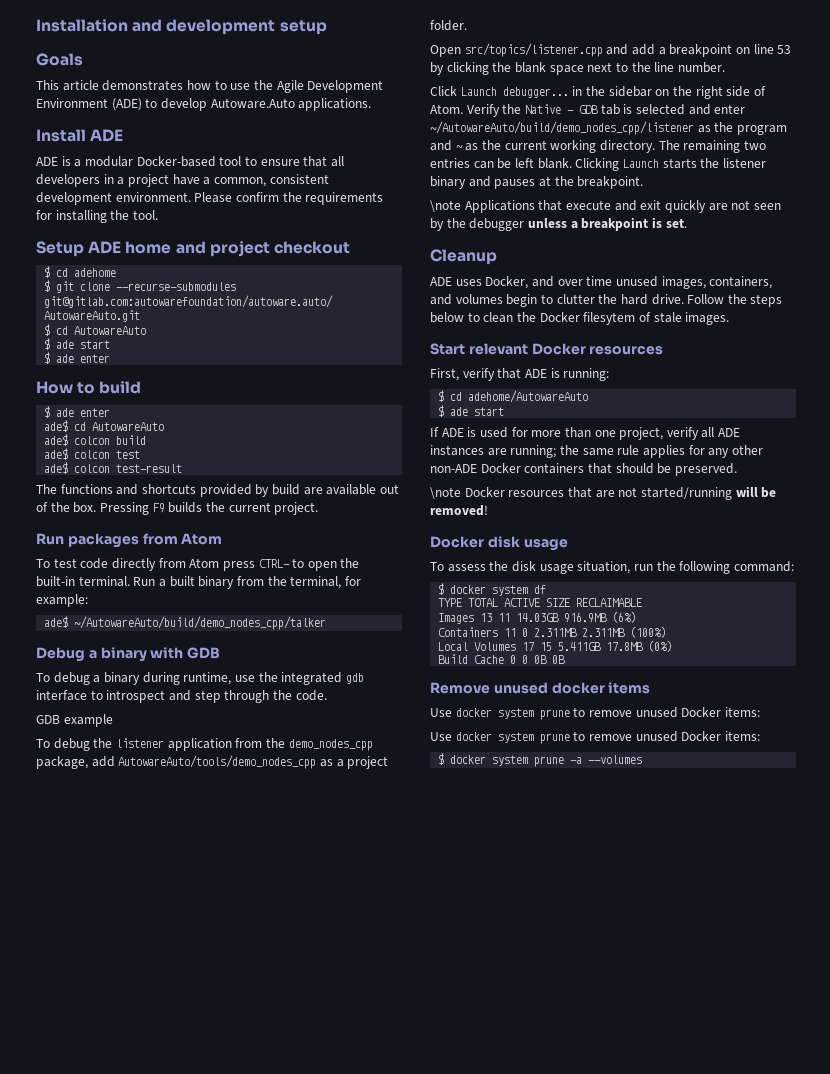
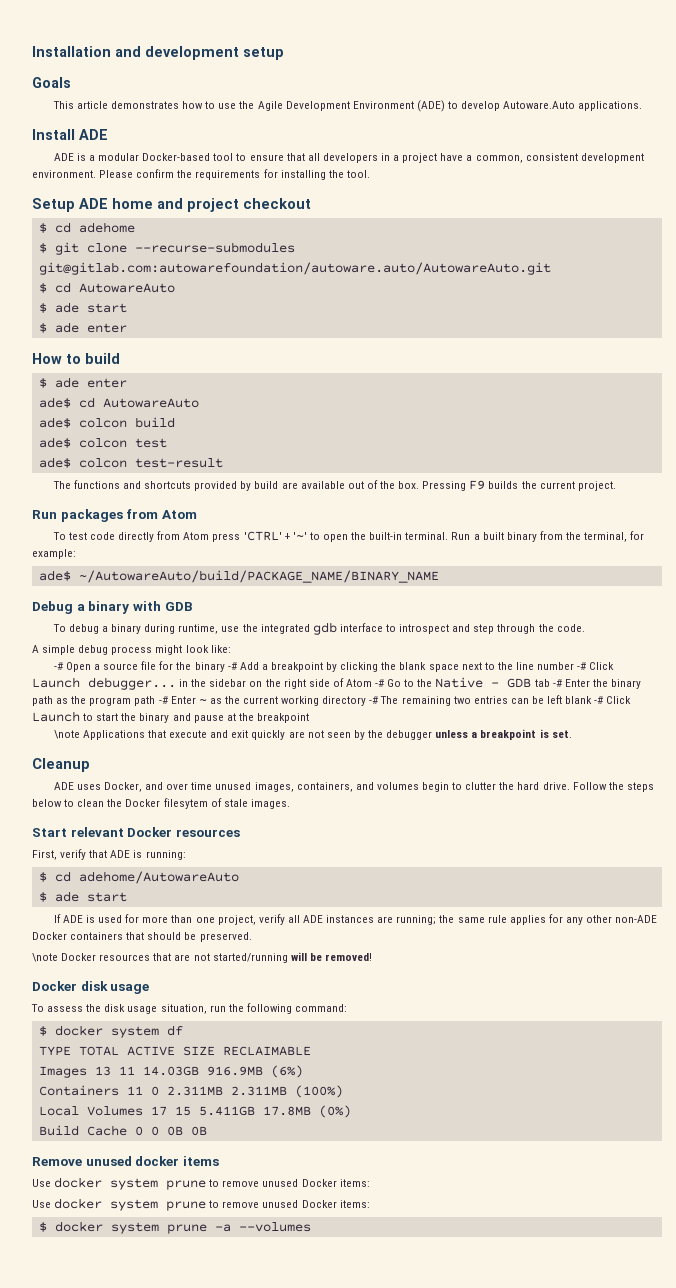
- To test code directly from Atom press CTRL- to open the built-in terminal.
+ To test code directly from Atom press 'CTRL' + '~' to open the built-in terminal.
- ade$ ~/AutowareAuto/build/demo_nodes_cpp/talker
+ ade$ ~/AutowareAuto/build/PACKAGE_NAME/BINARY_NAME
- GDB example
- To debug the listener application from the demo_nodes_cpp package, add AutowareAuto/tools/demo_nodes_cpp as a project folder.
- Open src/topics/listener.cpp and add a breakpoint on line 53 by clicking the blank space next to the line number.
- Click Launch debugger... in the sidebar on the right side of Atom. Verify the Native - GDB tab is selected and enter ~/AutowareAuto/build/demo_nodes_cpp/listener as the program and ~ as the current working directory. The remaining two entries can be left blank. Clicking Launch starts the listener binary and pauses at the breakpoint.
+ A simple debug process might look like:
+ -# Open a source file for the binary -# Add a breakpoint by clicking the blank space next to the line number -# Click Launch debugger... in the sidebar on the right side of Atom -# Go to the Native - GDB tab -# Enter the binary path as the program path -# Enter ~ as the current working directory -# The remaining two entries can be left blank -# Click Launch to start the binary and pause at the breakpoint

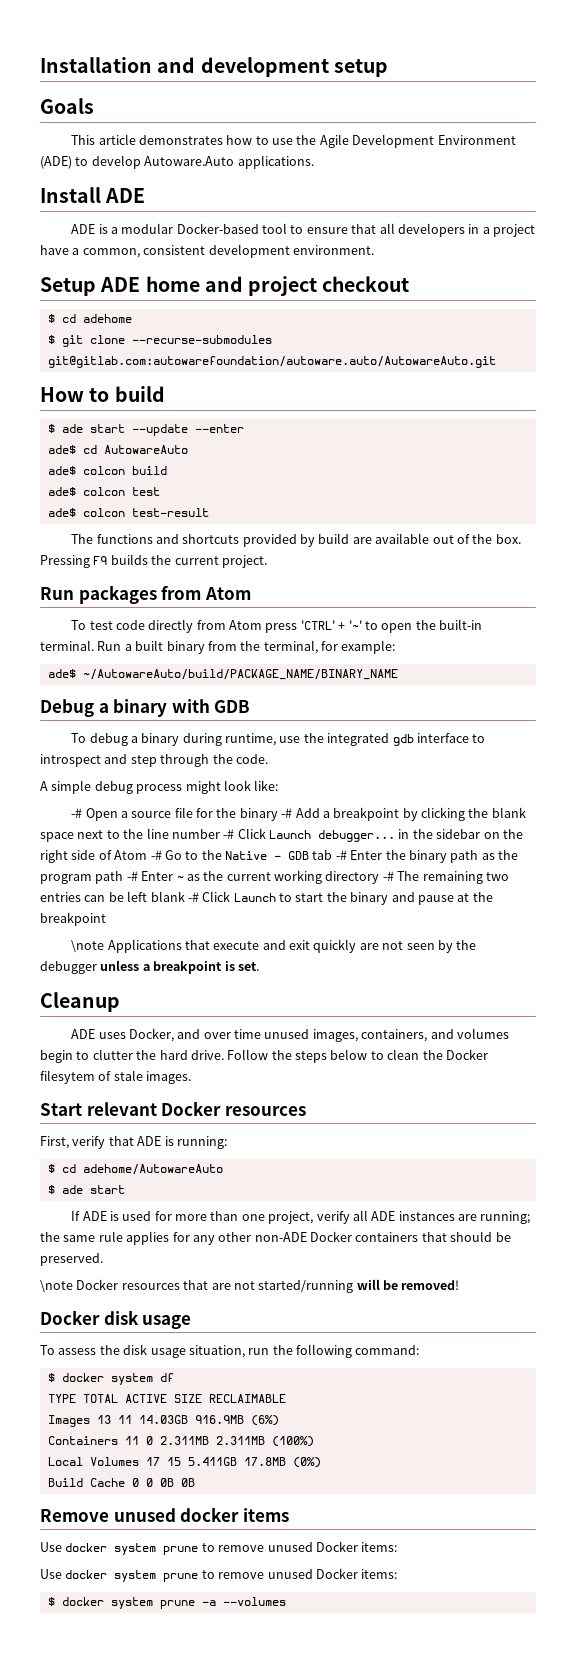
- Please confirm the requirements for installing the tool.
- $ cd AutowareAuto
- $ ade start
- $ ade enter
  How to build
- $ ade enter
+ $ ade start --update --enter

